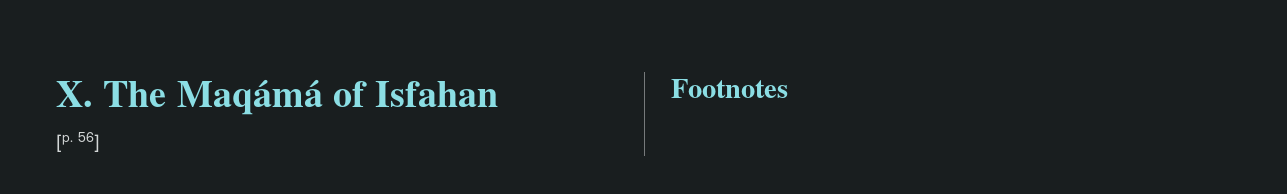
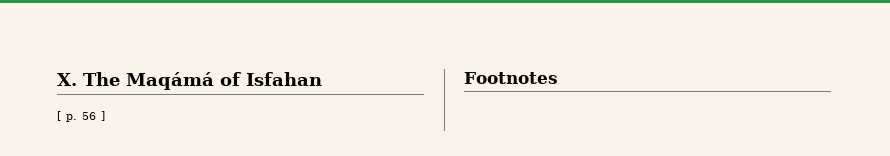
- [p. 56]
+ [ p. 56 ]

